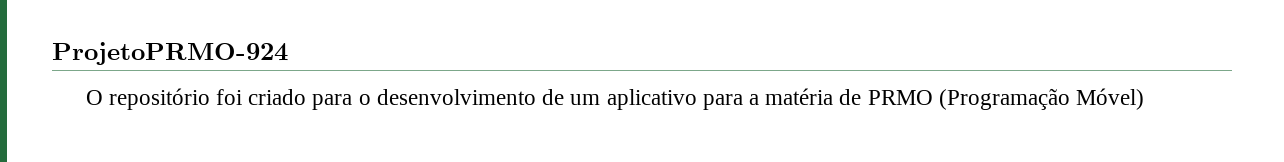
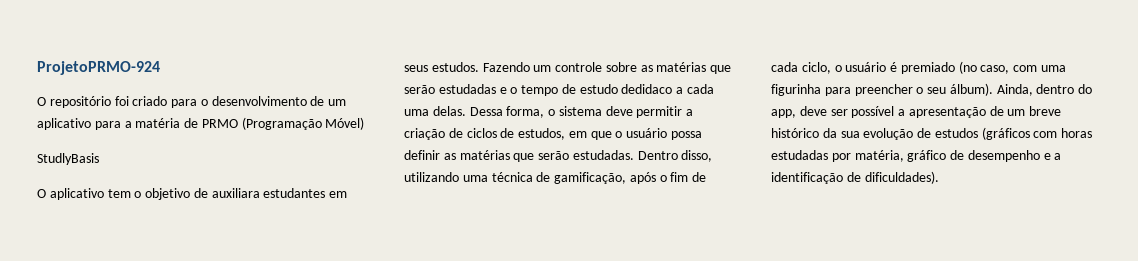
+ StudlyBasis
+ O aplicativo tem o objetivo de auxiliara estudantes em seus estudos. Fazendo um controle sobre as matérias que serão estudadas e o tempo de estudo dedidaco a cada uma delas. Dessa forma, o sistema deve permitir a criação de ciclos de estudos, em que o usuário possa definir as matérias que serão estudadas. Dentro disso, utilizando uma técnica de gamificação, após o fim de cada ciclo, o usuário é premiado (no caso, com uma figurinha para preencher o seu álbum). Ainda, dentro do app, deve ser possível a apresentação de um breve histórico da sua evolução de estudos (gráficos com horas estudadas por matéria, gráfico de desempenho e a identificação de dificuldades).

